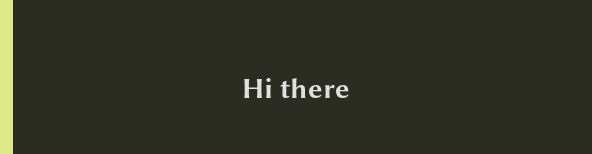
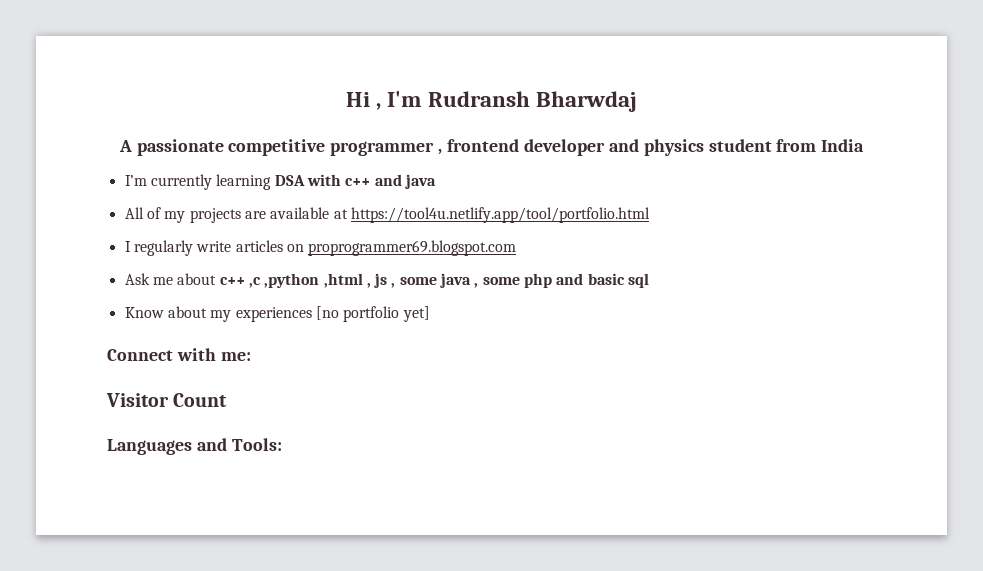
- Hi there
+ Hi , I'm Rudransh Bharwdaj
+ A passionate competitive programmer , frontend developer and physics student from India
+ I’m currently learning DSA with c++ and java
+ All of my projects are available at https://tool4u.netlify.app/tool/portfolio.html
+ I regularly write articles on proprogrammer69.blogspot.com
+ Ask me about c++ ,c ,python ,html , js , some java , some php and basic sql
+ Know about my experiences [no portfolio yet]
+ Connect with me:
+ Visitor Count
+ Languages and Tools:

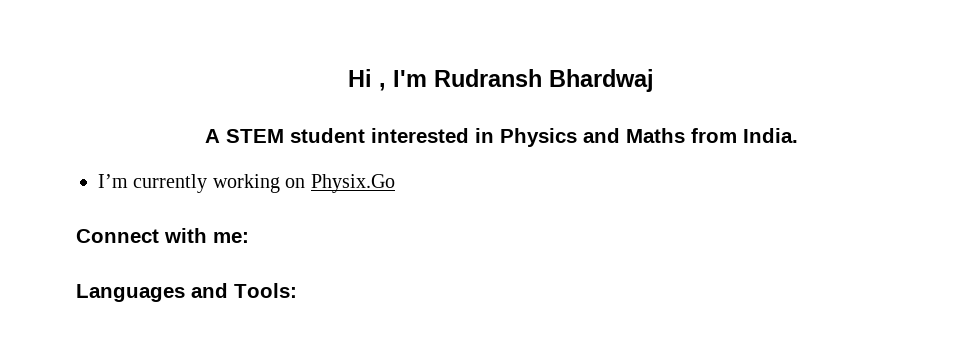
- Hi , I'm Rudransh Bharwdaj
+ Hi , I'm Rudransh Bhardwaj
- A passionate competitive programmer , frontend developer and physics student from India
- I’m currently learning DSA with c++ and java
- All of my projects are available at https://tool4u.netlify.app/tool/portfolio.html
- I regularly write articles on proprogrammer69.blogspot.com
- Ask me about c++ ,c ,python ,html , js , some java , some php and basic sql
- Know about my experiences [no portfolio yet]
+ A STEM student interested in Physics and Maths from India.
+ I’m currently working on Physix.Go
- Visitor Count

